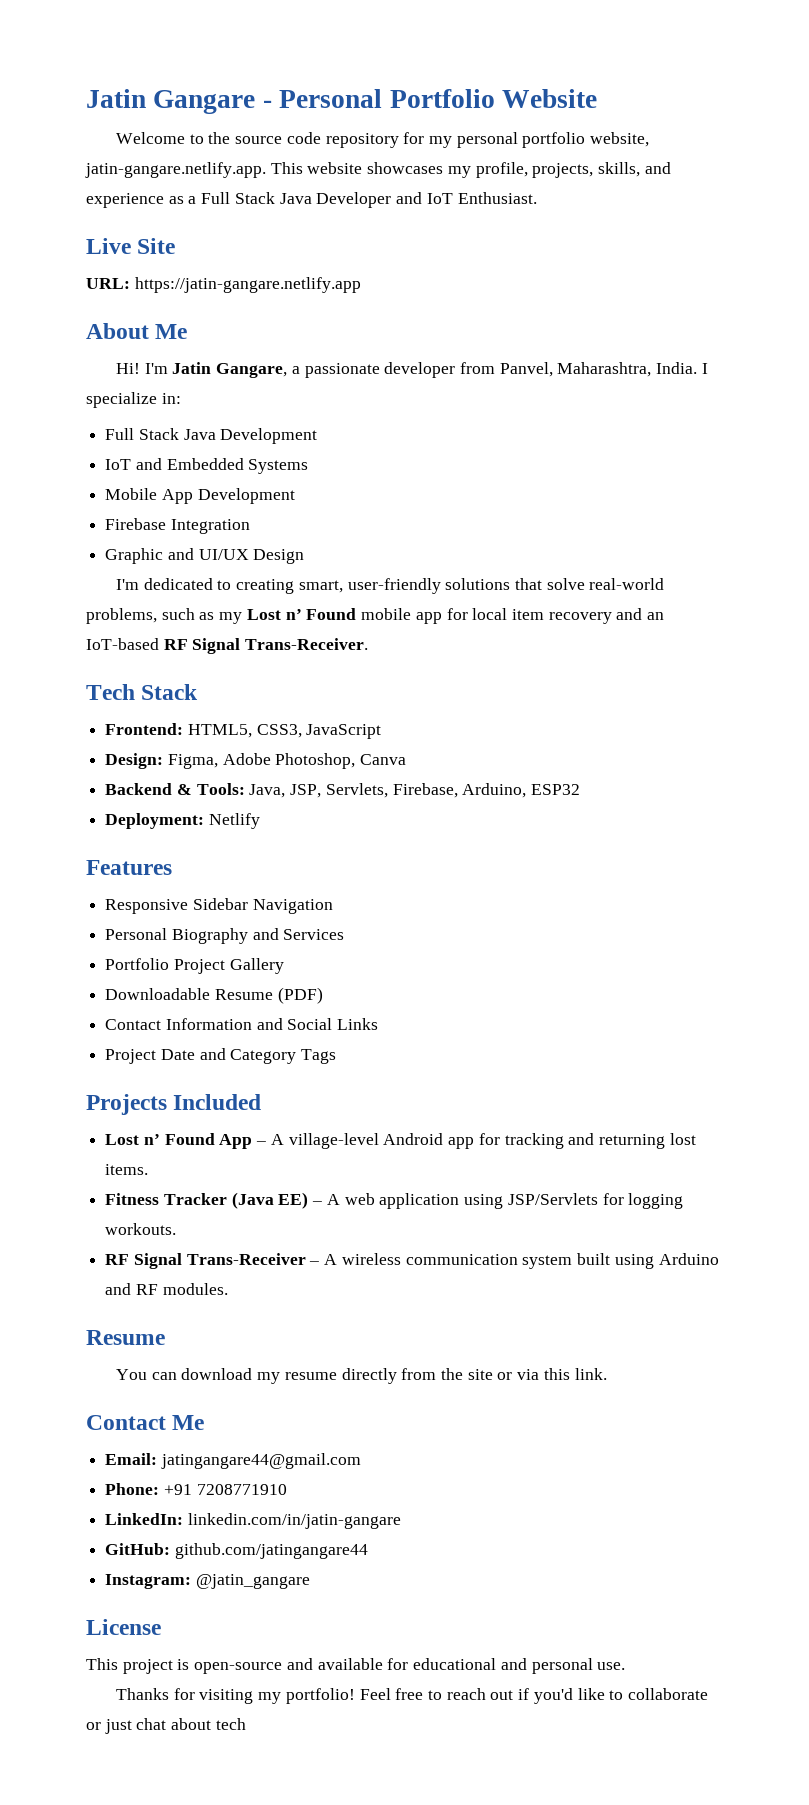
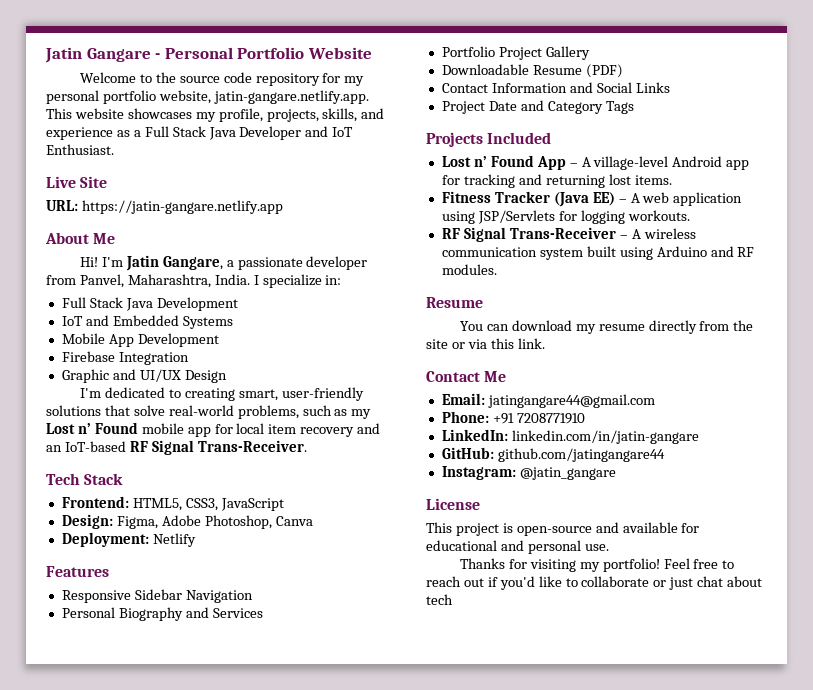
- Backend & Tools: Java, JSP, Servlets, Firebase, Arduino, ESP32

